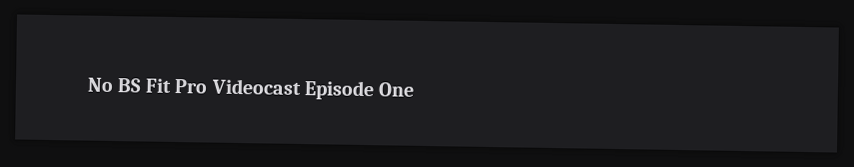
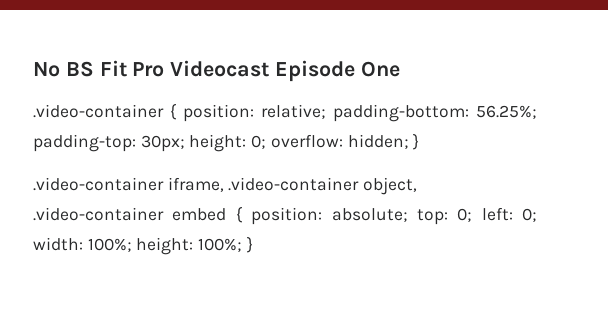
+ .video-container { position: relative; padding-bottom: 56.25%; padding-top: 30px; height: 0; overflow: hidden; }
+ .video-container iframe, .video-container object, .video-container embed { position: absolute; top: 0; left: 0; width: 100%; height: 100%; }

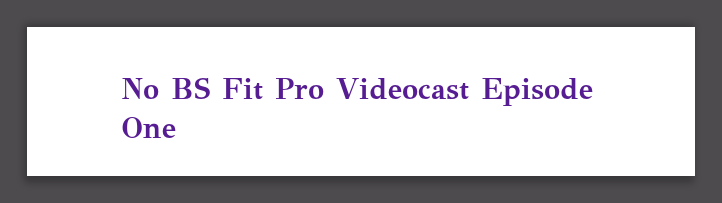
- .video-container { position: relative; padding-bottom: 56.25%; padding-top: 30px; height: 0; overflow: hidden; }
- .video-container iframe, .video-container object, .video-container embed { position: absolute; top: 0; left: 0; width: 100%; height: 100%; }

